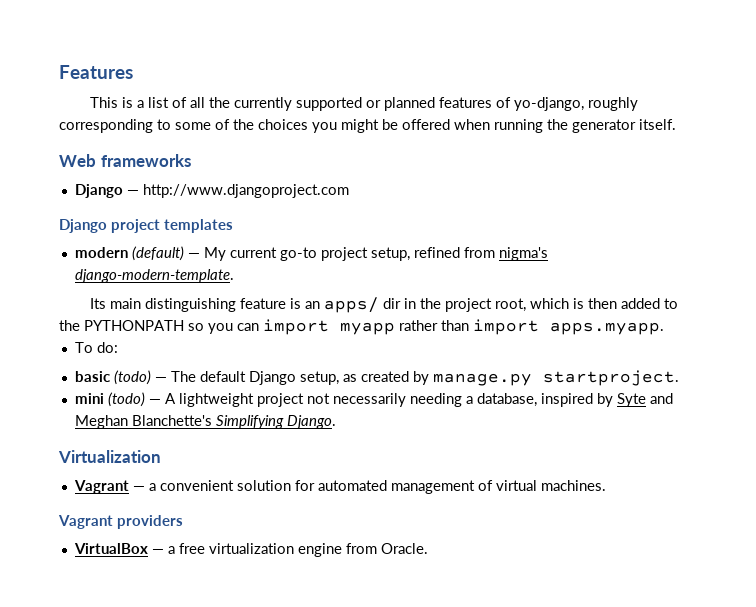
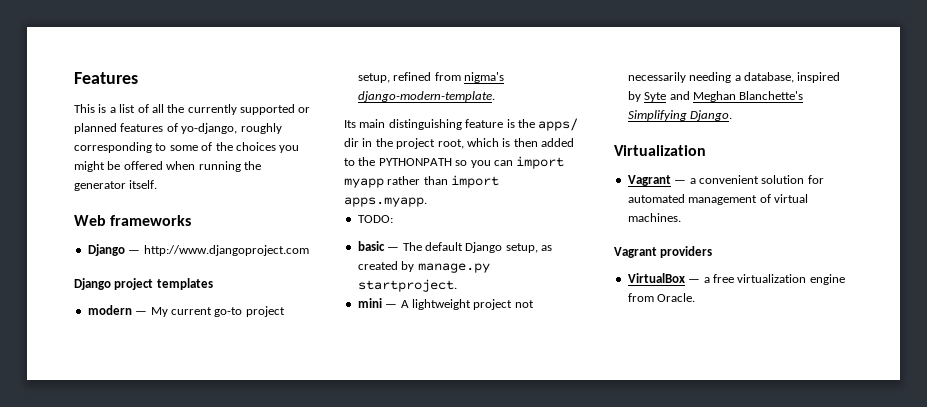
- modern (default) — My current go-to project setup, refined from nigma's django-modern-template.
+ modern — My current go-to project setup, refined from nigma's django-modern-template.
- Its main distinguishing feature is an apps/ dir in the project root, which is then added to the PYTHONPATH so you can import myapp rather than import apps.myapp.
+ Its main distinguishing feature is the apps/ dir in the project root, which is then added to the PYTHONPATH so you can import myapp rather than import apps.myapp.
- To do:
+ TODO:
- basic (todo) — The default Django setup, as created by manage.py startproject.
+ basic — The default Django setup, as created by manage.py startproject.
- mini (todo) — A lightweight project not necessarily needing a database, inspired by Syte and Meghan Blanchette's Simplifying Django.
+ mini — A lightweight project not necessarily needing a database, inspired by Syte and Meghan Blanchette's Simplifying Django.

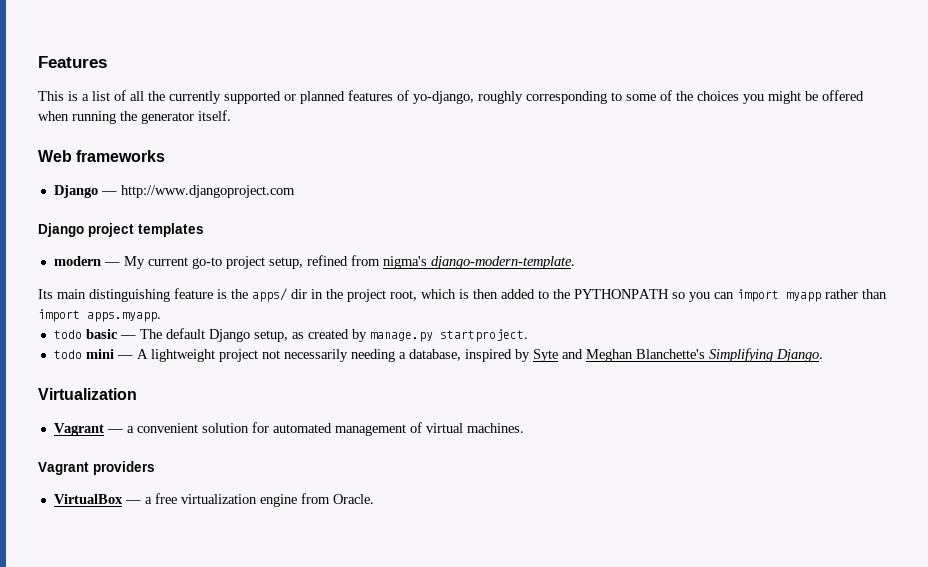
- TODO:
- basic — The default Django setup, as created by manage.py startproject.
+ todo basic — The default Django setup, as created by manage.py startproject.
- mini — A lightweight project not necessarily needing a database, inspired by Syte and Meghan Blanchette's Simplifying Django.
+ todo mini — A lightweight project not necessarily needing a database, inspired by Syte and Meghan Blanchette's Simplifying Django.

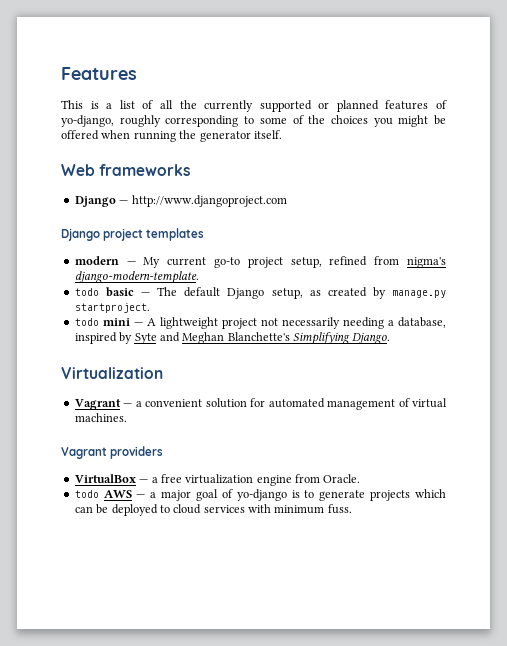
- Its main distinguishing feature is the apps/ dir in the project root, which is then added to the PYTHONPATH so you can import myapp rather than import apps.myapp.
+ todo AWS — a major goal of yo-django is to generate projects which can be deployed to cloud services with minimum fuss.

